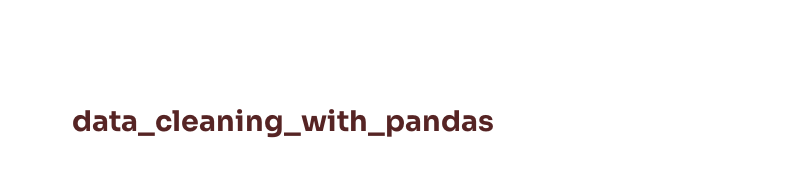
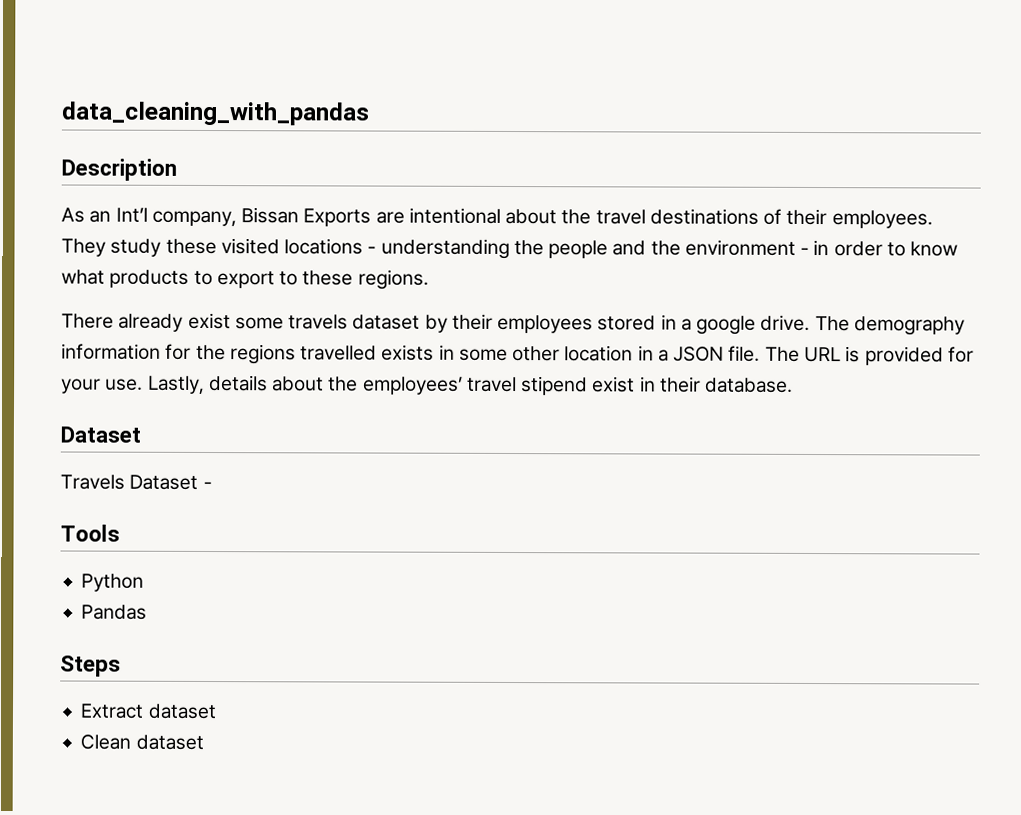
+ Description
+ As an Int’l company, Bissan Exports are intentional about the travel destinations of their employees. They study these visited locations - understanding the people and the environment - in order to know what products to export to these regions.
+ There already exist some travels dataset by their employees stored in a google drive. The demography information for the regions travelled exists in some other location in a JSON file. The URL is provided for your use. Lastly, details about the employees’ travel stipend exist in their database.
+ Dataset
+ Travels Dataset -
+ Tools
+ Python
+ Pandas
+ Steps
+ Extract dataset
+ Clean dataset

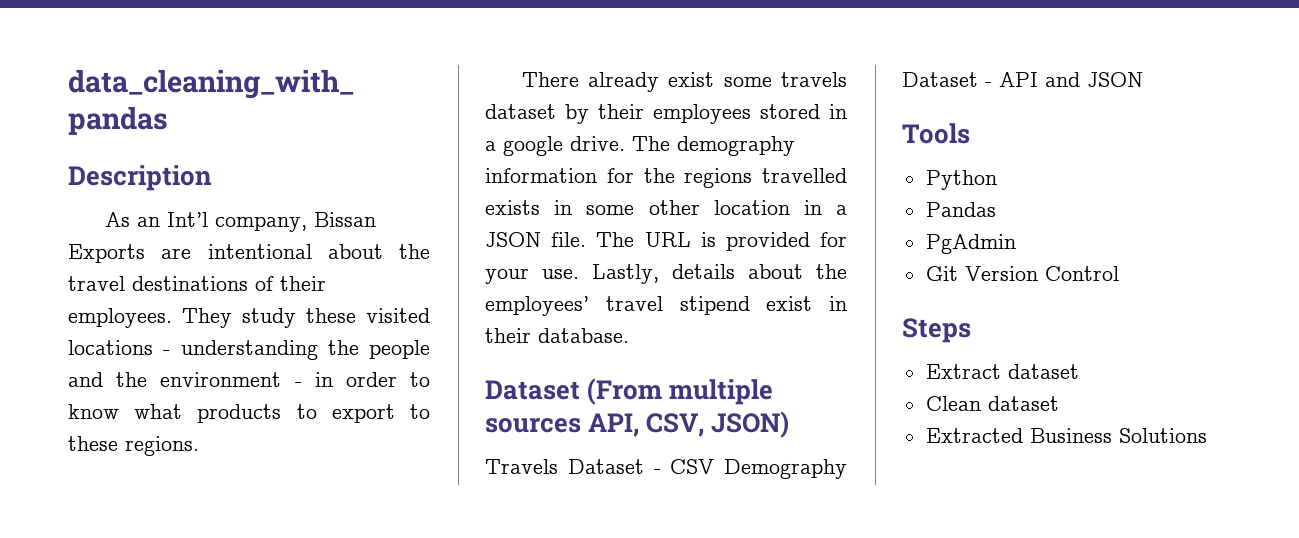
  Lastly, details about the employees’ travel stipend exist in their database.
- Dataset
- Travels Dataset -
+ Dataset (From multiple sources API, CSV, JSON)
+ Travels Dataset - CSV Demography Dataset - API and JSON
+ PgAdmin
+ Git Version Control
+ Extracted Business Solutions

